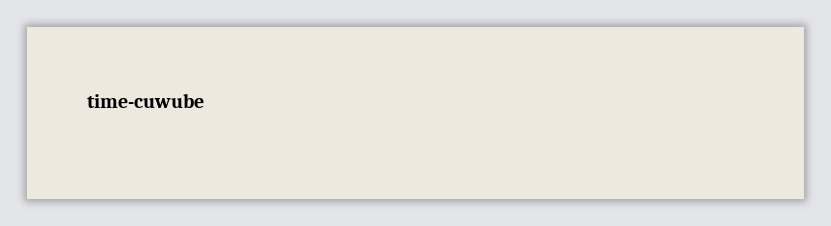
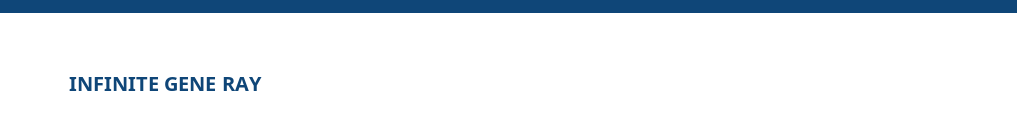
- time-cuwube
+ INFINITE GENE RAY

